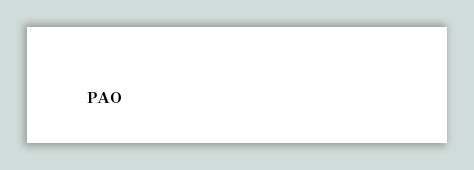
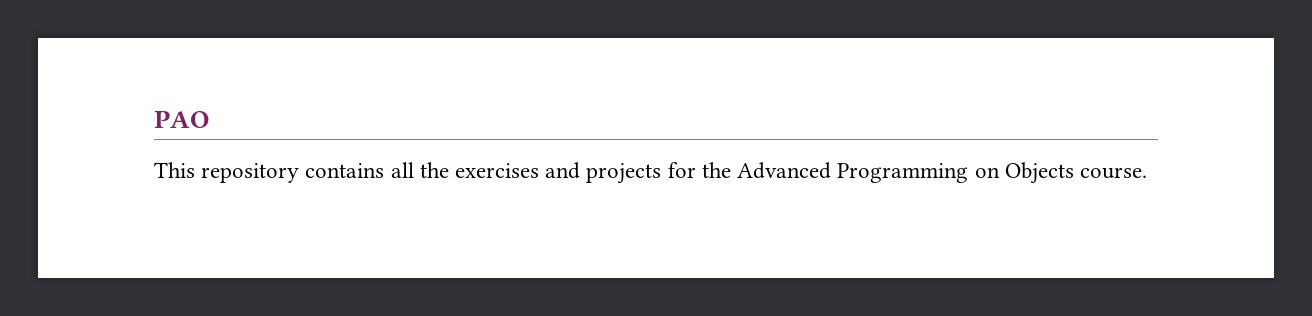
+ This repository contains all the exercises and projects for the Advanced Programming on Objects course.

